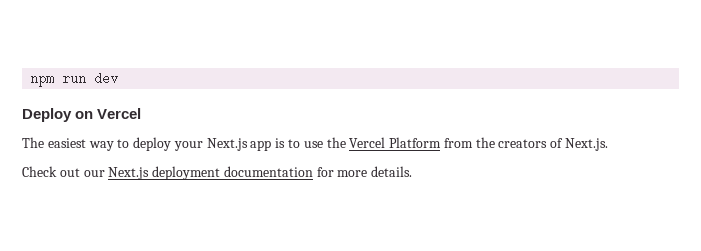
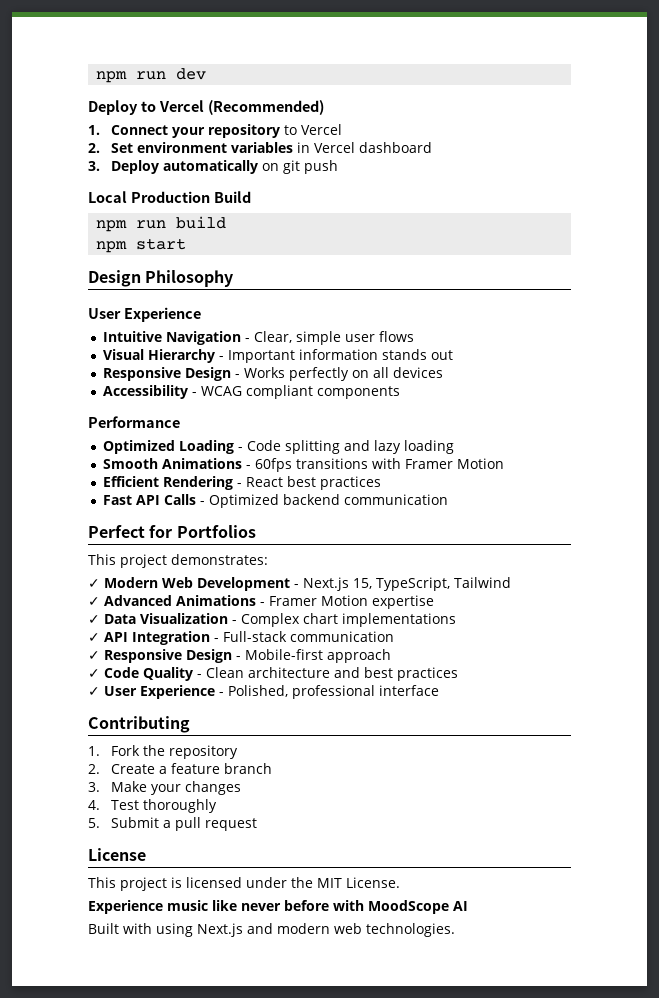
- Deploy on Vercel
- The easiest way to deploy your Next.js app is to use the Vercel Platform from the creators of Next.js.
- Check out our Next.js deployment documentation for more details.
+ Deploy to Vercel (Recommended)
+ 1. Connect your repository to Vercel
+ 2. Set environment variables in Vercel dashboard
+ 3. Deploy automatically on git push
+ Local Production Build
+ npm run build
+ npm start
+ Design Philosophy
+ User Experience
+ Intuitive Navigation - Clear, simple user flows
+ Visual Hierarchy - Important information stands out
+ Responsive Design - Works perfectly on all devices
+ Accessibility - WCAG compliant components
+ Performance
+ Optimized Loading - Code splitting and lazy loading
+ Smooth Animations - 60fps transitions with Framer Motion
+ Efficient Rendering - React best practices
+ Fast API Calls - Optimized backend communication
+ Perfect for Portfolios
+ This project demonstrates:
+ ✓ Modern Web Development - Next.js 15, TypeScript, Tailwind
+ ✓ Advanced Animations - Framer Motion expertise
+ ✓ Data Visualization - Complex chart implementations
+ ✓ API Integration - Full-stack communication
+ ✓ Responsive Design - Mobile-first approach
+ ✓ Code Quality - Clean architecture and best practices
+ ✓ User Experience - Polished, professional interface
+ Contributing
+ 1. Fork the repository
+ 2. Create a feature branch
+ 3. Make your changes
+ 4. Test thoroughly
+ 5. Submit a pull request
+ License
+ This project is licensed under the MIT License.
+ Experience music like never before with MoodScope AI
+ Built with using Next.js and modern web technologies.

